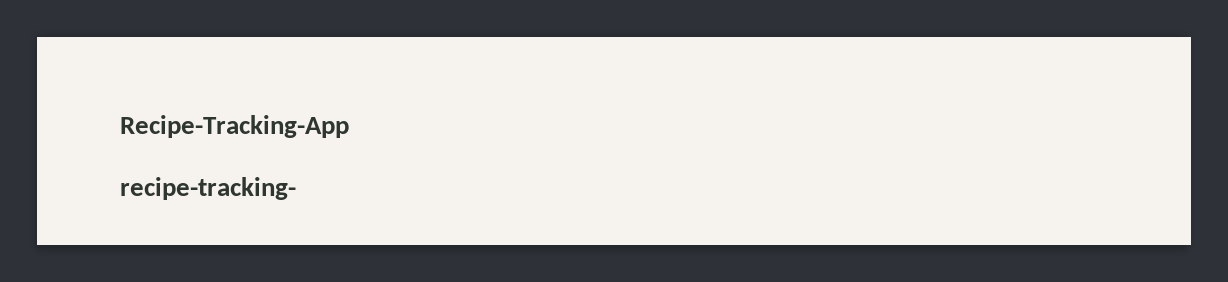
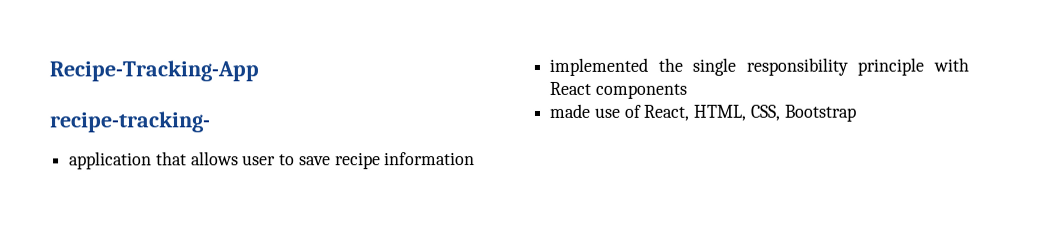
+ application that allows user to save recipe information
+ implemented the single responsibility principle with React components
+ made use of React, HTML, CSS, Bootstrap

